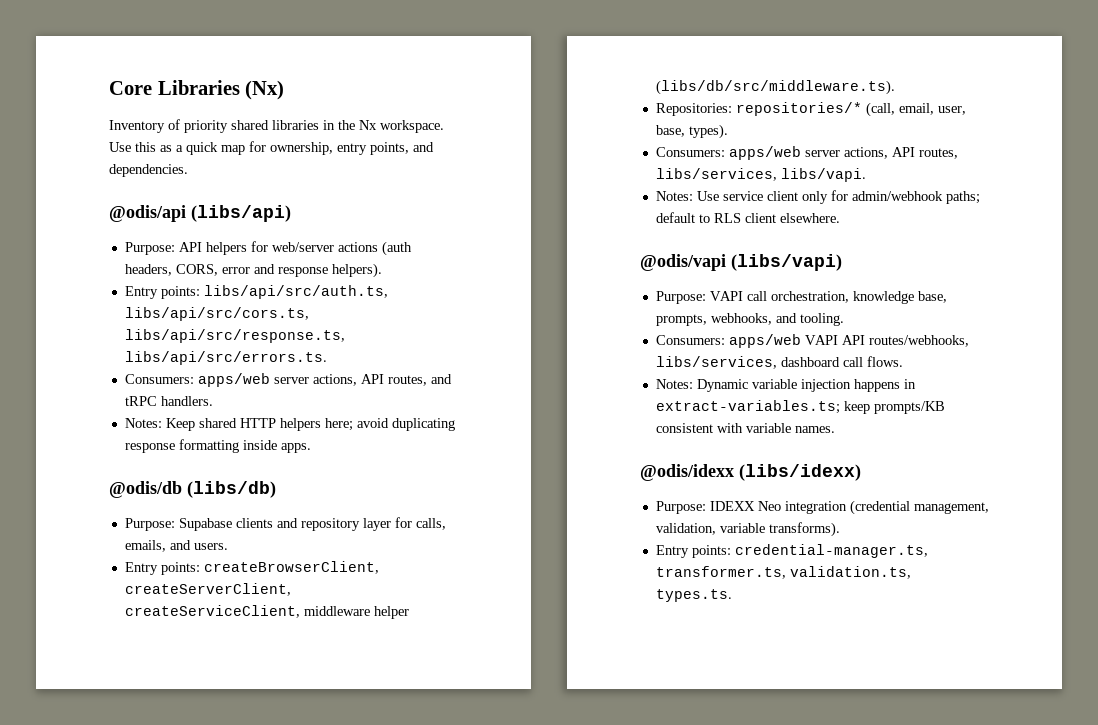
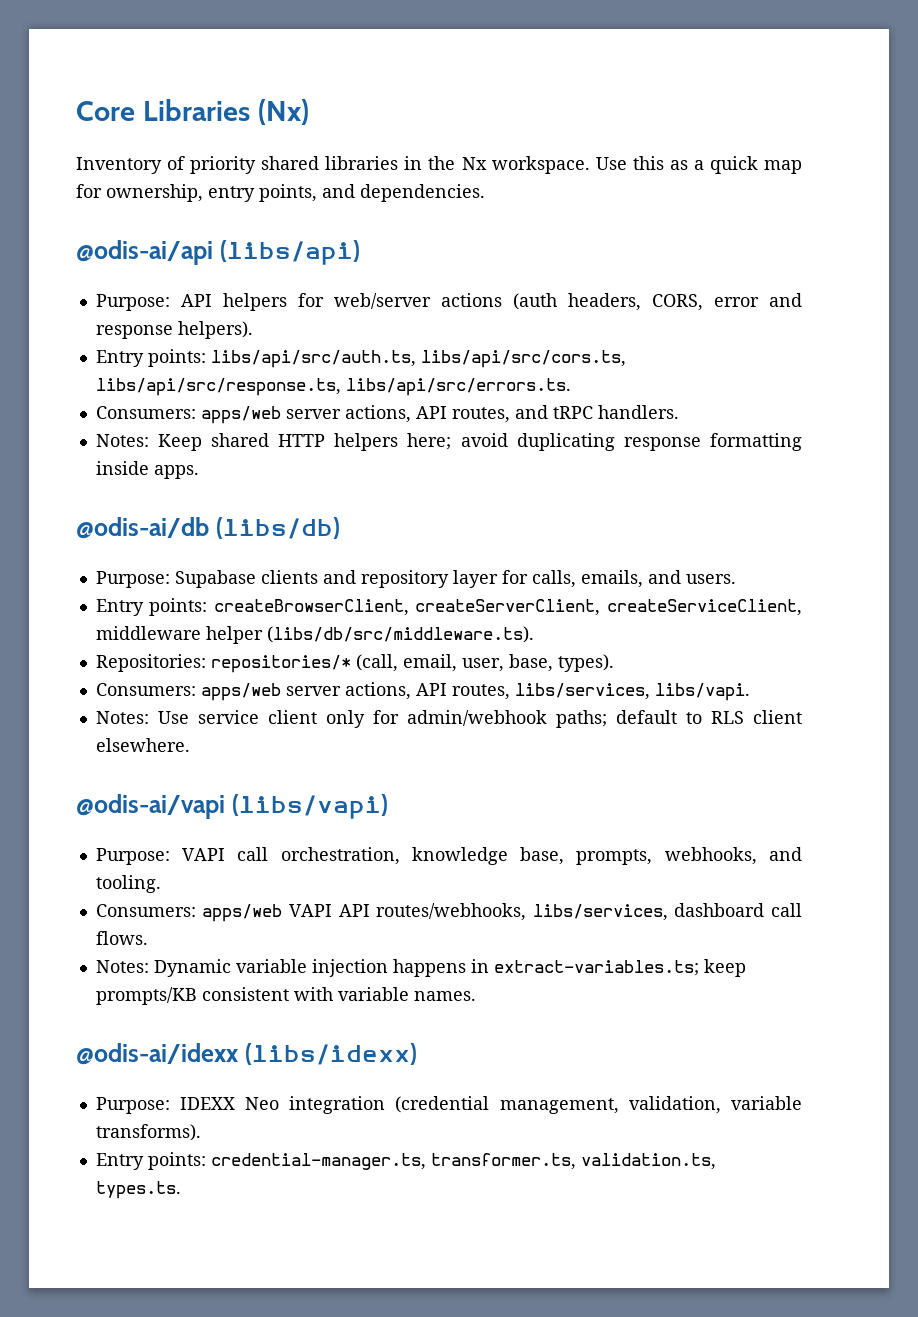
- @odis/api (libs/api)
+ @odis-ai/api (libs/api)
- @odis/db (libs/db)
+ @odis-ai/db (libs/db)
- @odis/vapi (libs/vapi)
+ @odis-ai/vapi (libs/vapi)
- @odis/idexx (libs/idexx)
+ @odis-ai/idexx (libs/idexx)

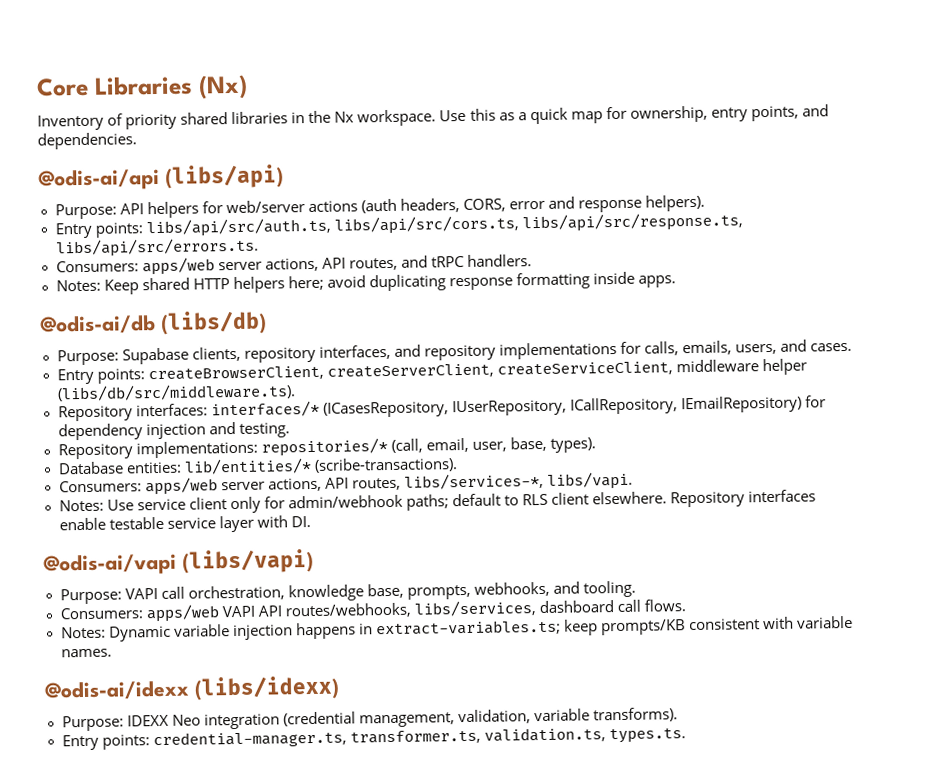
- Purpose: Supabase clients and repository layer for calls, emails, and users.
+ Purpose: Supabase clients, repository interfaces, and repository implementations for calls, emails, users, and cases.
- Repositories: repositories/* (call, email, user, base, types).
+ Repository interfaces: interfaces/* (ICasesRepository, IUserRepository, ICallRepository, IEmailRepository) for dependency injection and testing.
+ Repository implementations: repositories/* (call, email, user, base, types).
- Consumers: apps/web server actions, API routes, libs/services, libs/vapi.
+ Database entities: lib/entities/* (scribe-transactions).
+ Consumers: apps/web server actions, API routes, libs/services-*, libs/vapi.
+ Repository interfaces enable testable service layer with DI.

